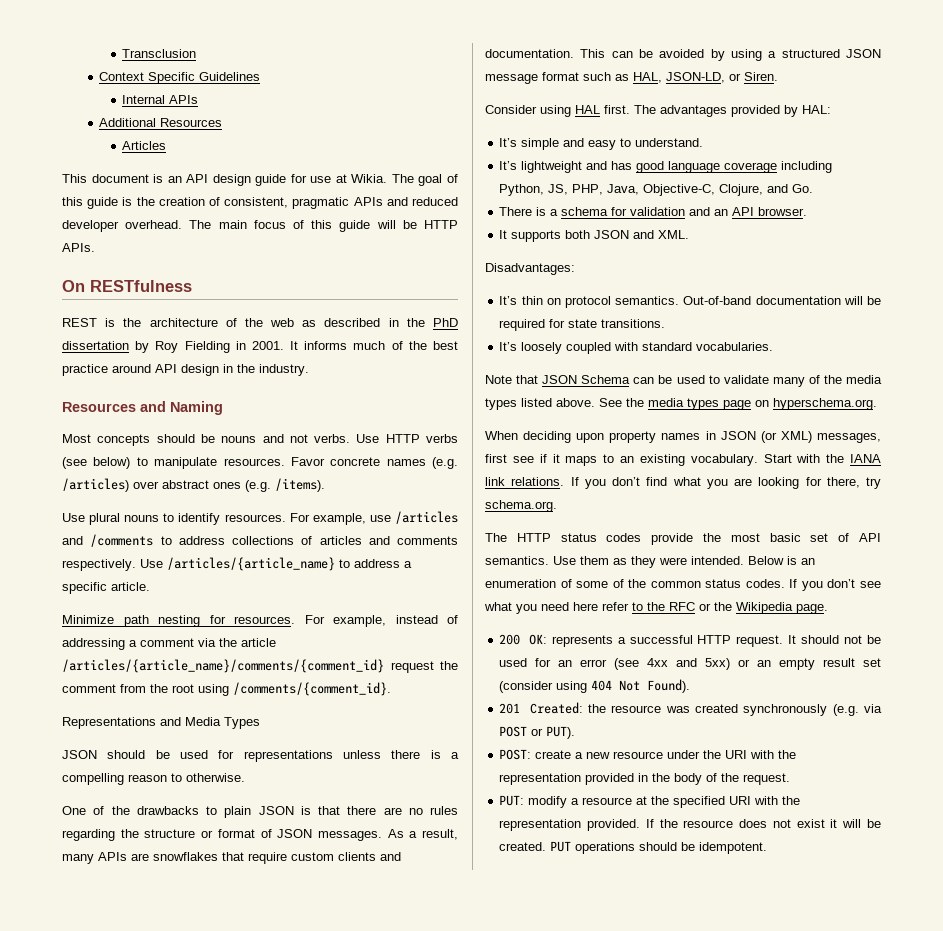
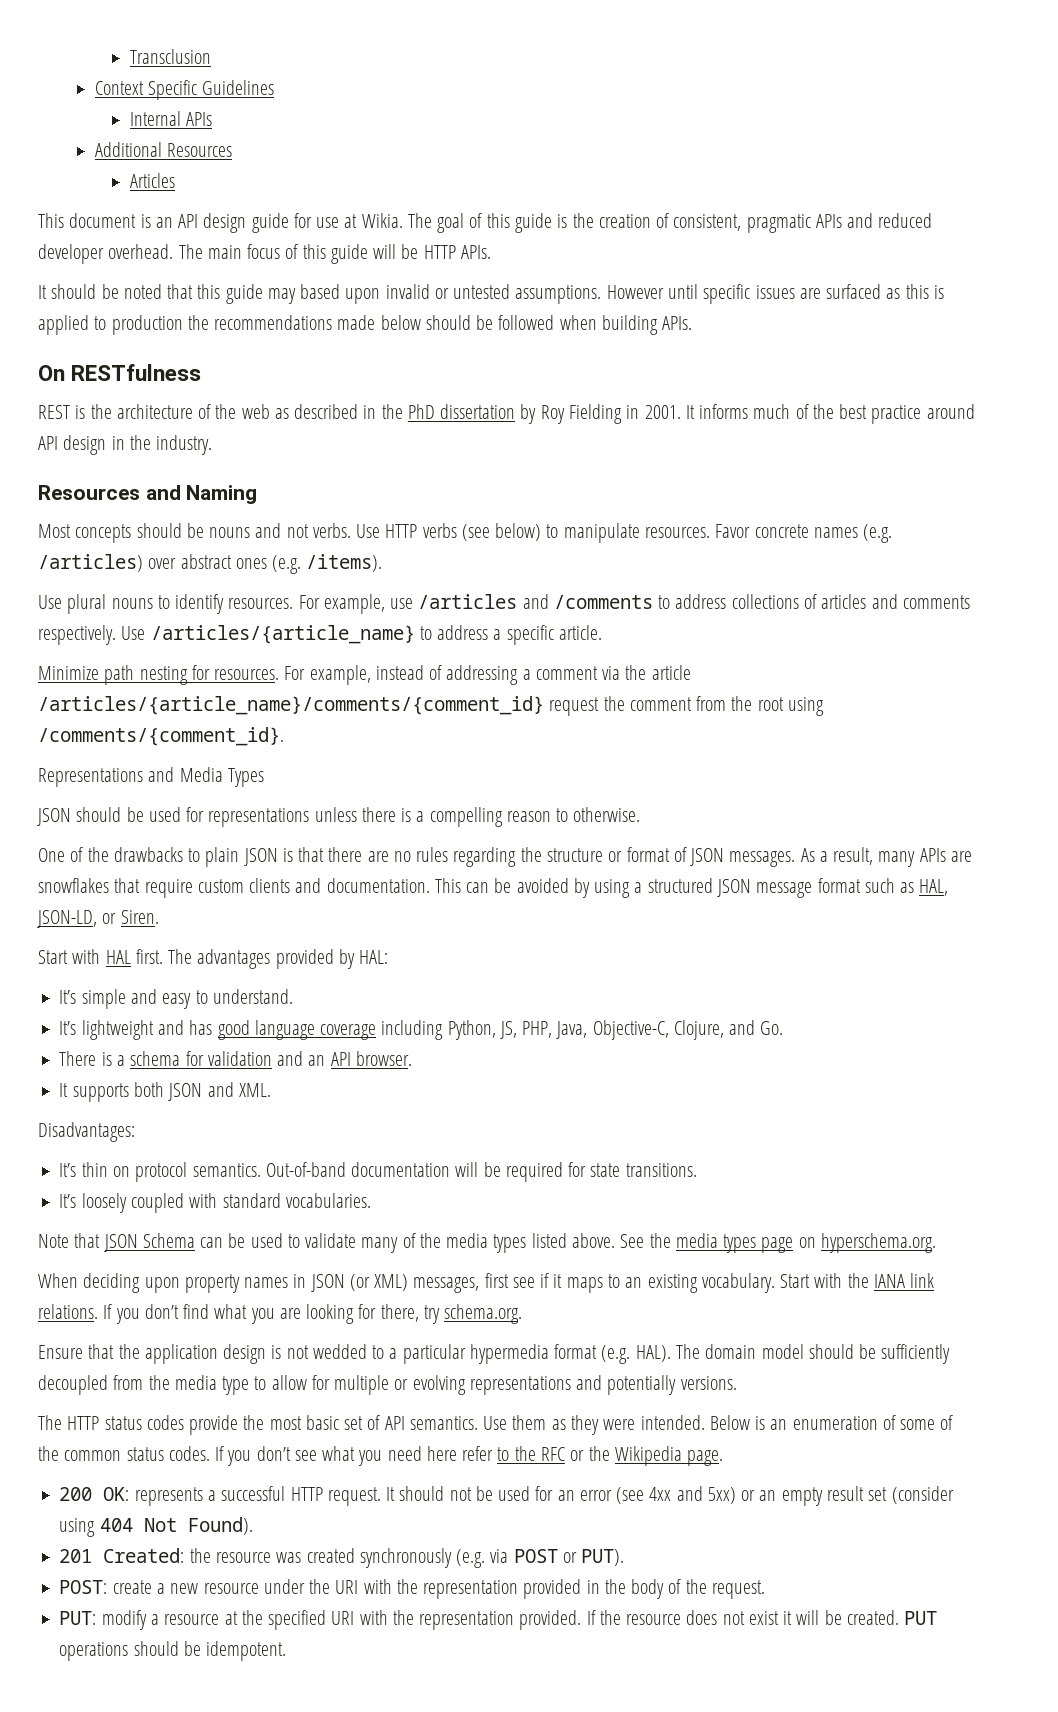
+ It should be noted that this guide may based upon invalid or untested assumptions. However until specific issues are surfaced as this is applied to production the recommendations made below should be followed when building APIs.
- Consider using HAL first.
+ Start with HAL first.
+ Ensure that the application design is not wedded to a particular hypermedia format (e.g. HAL). The domain model should be sufficiently decoupled from the media type to allow for multiple or evolving representations and potentially versions.

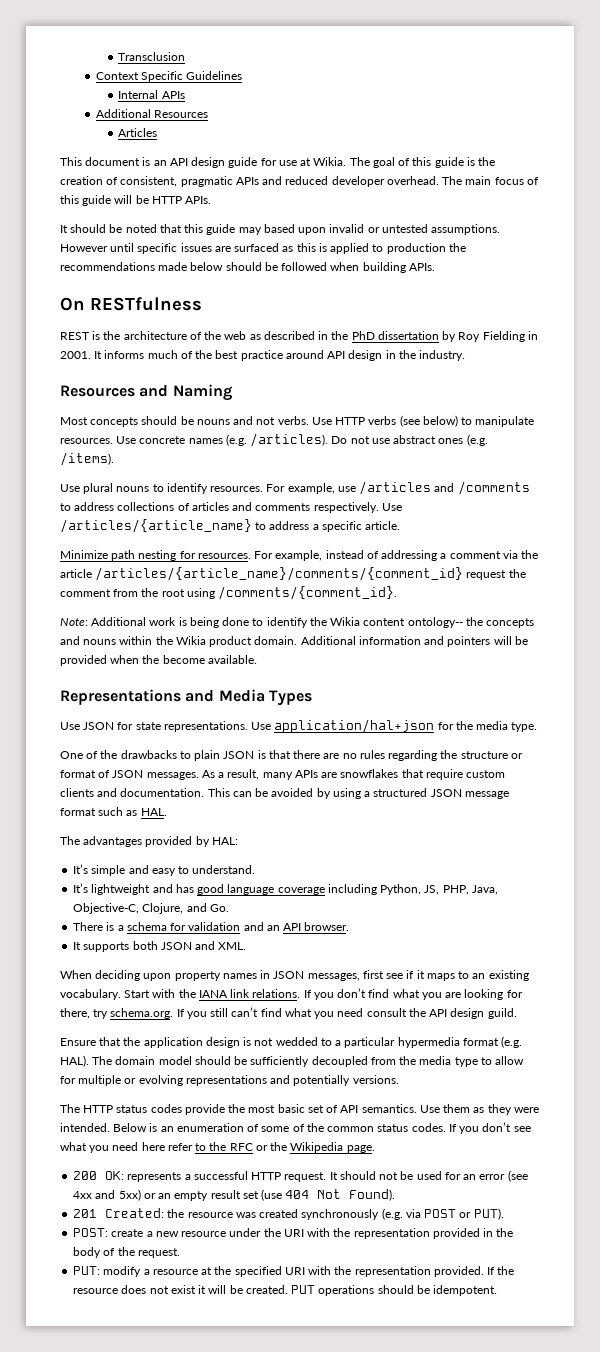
- Favor concrete names (e.g. /articles) over abstract ones (e.g. /items).
+ Use concrete names (e.g. /articles). Do not use abstract ones (e.g. /items).
+ Note: Additional work is being done to identify the Wikia content ontology-- the concepts and nouns within the Wikia product domain. Additional information and pointers will be provided when the become available.
  Representations and Media Types
- JSON should be used for representations unless there is a compelling reason to otherwise.
+ Use JSON for state representations. Use application/hal+json for the media type.
- This can be avoided by using a structured JSON message format such as HAL, JSON-LD, or Siren.
- Start with HAL first. The advantages provided by HAL:
+ This can be avoided by using a structured JSON message format such as HAL.
+ The advantages provided by HAL:
- Disadvantages:
- It’s thin on protocol semantics. Out-of-band documentation will be required for state transitions.
- It’s loosely coupled with standard vocabularies.
- Note that JSON Schema can be used to validate many of the media types listed above. See the media types page on hyperschema.org.
- When deciding upon property names in JSON (or XML) messages, first see if it maps to an existing vocabulary.
+ When deciding upon property names in JSON messages, first see if it maps to an existing vocabulary.
- If you don’t find what you are looking for there, try schema.org.
+ If you don’t find what you are looking for there, try schema.org. If you still can’t find what you need consult the API design guild.
- It should not be used for an error (see 4xx and 5xx) or an empty result set (consider using 404 Not Found).
+ It should not be used for an error (see 4xx and 5xx) or an empty result set (use 404 Not Found).

